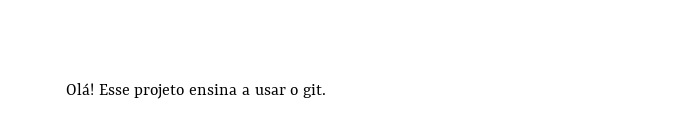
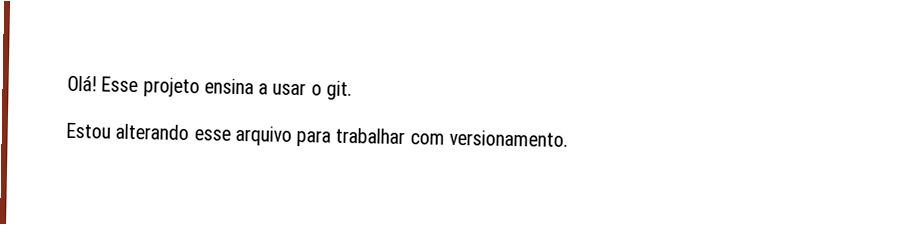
+ Estou alterando esse arquivo para trabalhar com versionamento.

